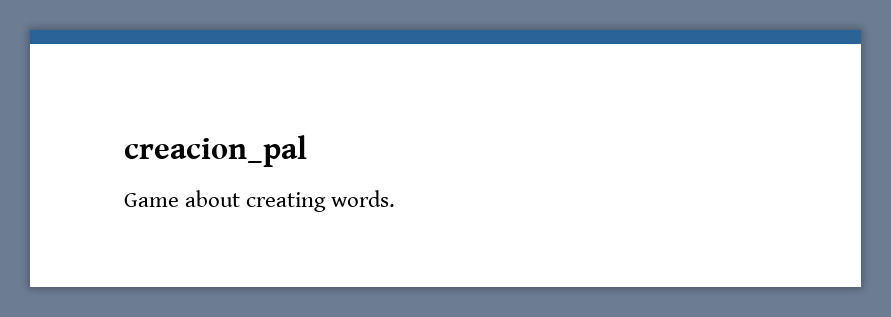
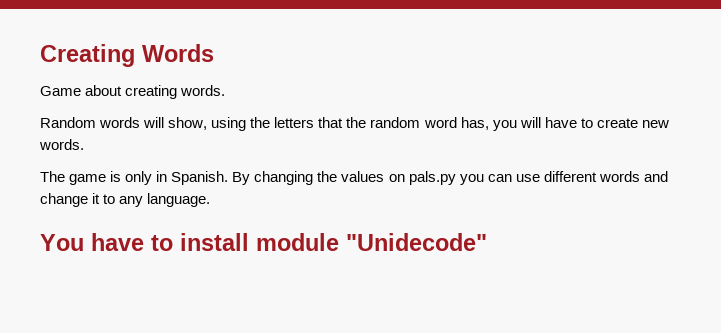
- creacion_pal
+ Creating Words
+ Random words will show, using the letters that the random word has, you will have to create new words.
+ The game is only in Spanish. By changing the values on pals.py you can use different words and change it to any language.
+ You have to install module "Unidecode"

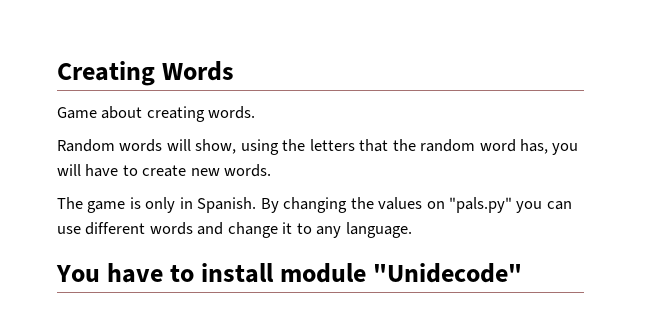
- By changing the values on pals.py you can use different words and change it to any language.
+ By changing the values on "pals.py" you can use different words and change it to any language.

